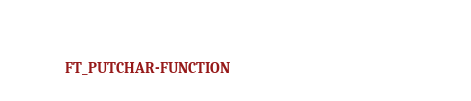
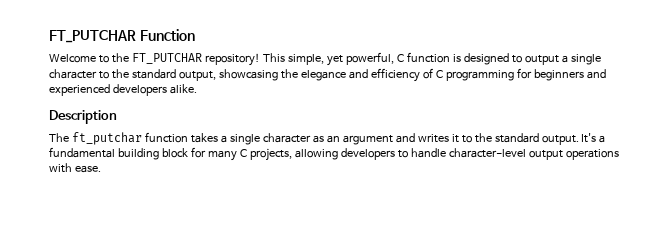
- FT_PUTCHAR-FUNCTION
+ FT_PUTCHAR Function
+ Welcome to the FT_PUTCHAR repository! This simple, yet powerful, C function is designed to output a single character to the standard output, showcasing the elegance and efficiency of C programming for beginners and experienced developers alike.
+ Description
+ The ft_putchar function takes a single character as an argument and writes it to the standard output. It's a fundamental building block for many C projects, allowing developers to handle character-level output operations with ease.

